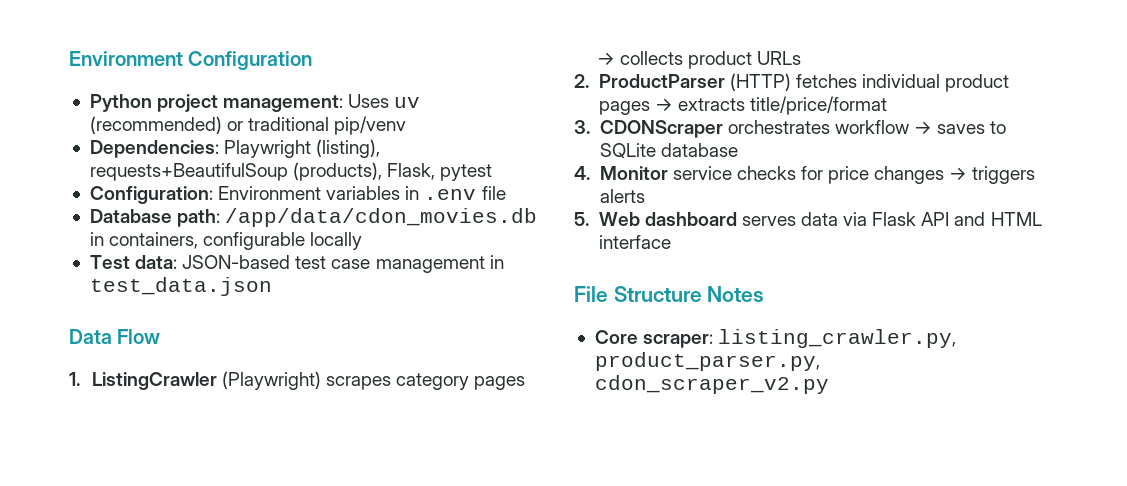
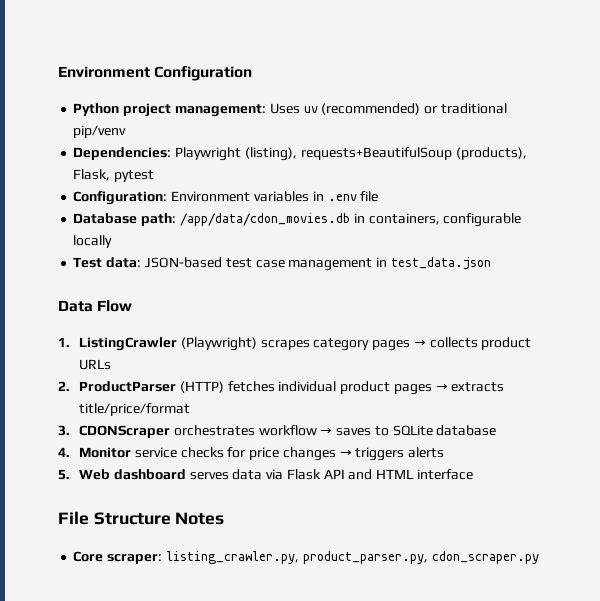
- Core scraper: listing_crawler.py, product_parser.py, cdon_scraper_v2.py
+ Core scraper: listing_crawler.py, product_parser.py, cdon_scraper.py

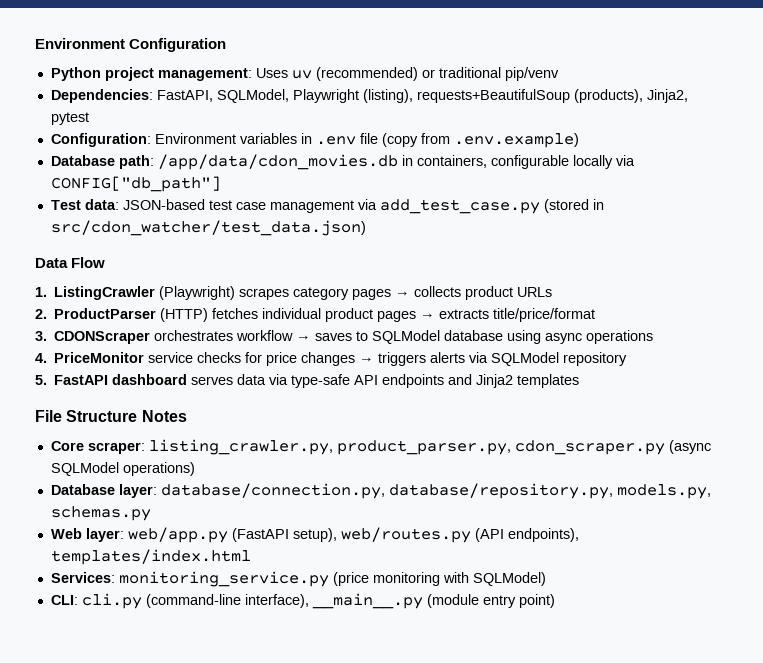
- Dependencies: Playwright (listing), requests+BeautifulSoup (products), Flask, pytest
+ Dependencies: FastAPI, SQLModel, Playwright (listing), requests+BeautifulSoup (products), Jinja2, pytest
- Configuration: Environment variables in .env file
+ Configuration: Environment variables in .env file (copy from .env.example)
- Database path: /app/data/cdon_movies.db in containers, configurable locally
+ Database path: /app/data/cdon_movies.db in containers, configurable locally via CONFIG["db_path"]
- Test data: JSON-based test case management in test_data.json
+ Test data: JSON-based test case management via add_test_case.py (stored in src/cdon_watcher/test_data.json)
- 3. CDONScraper orchestrates workflow → saves to SQLite database
+ 3. CDONScraper orchestrates workflow → saves to SQLModel database using async operations
- 4. Monitor service checks for price changes → triggers alerts
+ 4. PriceMonitor service checks for price changes → triggers alerts via SQLModel repository
- 5. Web dashboard serves data via Flask API and HTML interface
+ 5. FastAPI dashboard serves data via type-safe API endpoints and Jinja2 templates
- Core scraper: listing_crawler.py, product_parser.py, cdon_scraper.py
+ Core scraper: listing_crawler.py, product_parser.py, cdon_scraper.py (async SQLModel operations)
+ Database layer: database/connection.py, database/repository.py, models.py, schemas.py
+ Web layer: web/app.py (FastAPI setup), web/routes.py (API endpoints), templates/index.html
+ Services: monitoring_service.py (price monitoring with SQLModel)
+ CLI: cli.py (command-line interface), __main__.py (module entry point)

